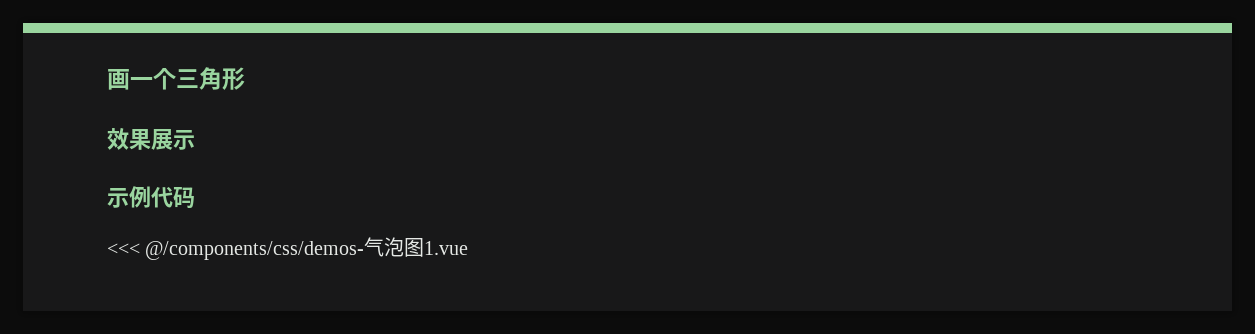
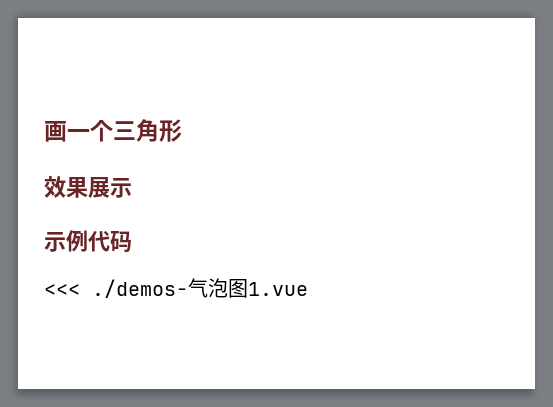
- <<< @/components/css/demos-气泡图1.vue
+ <<< ./demos-气泡图1.vue

